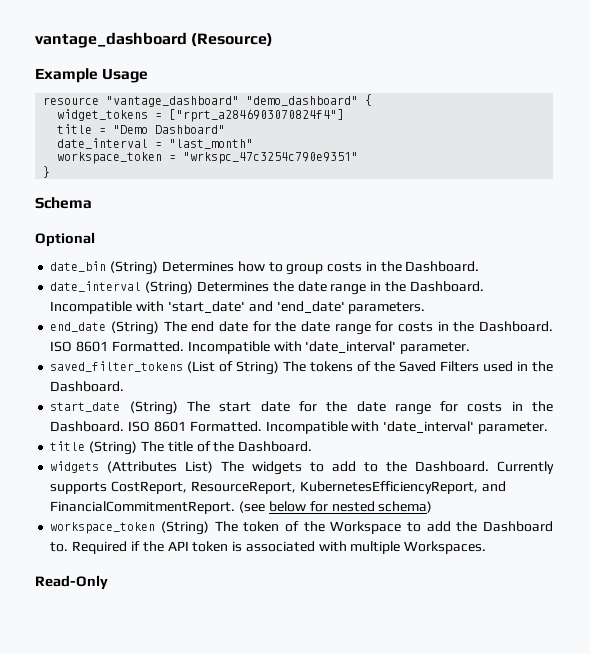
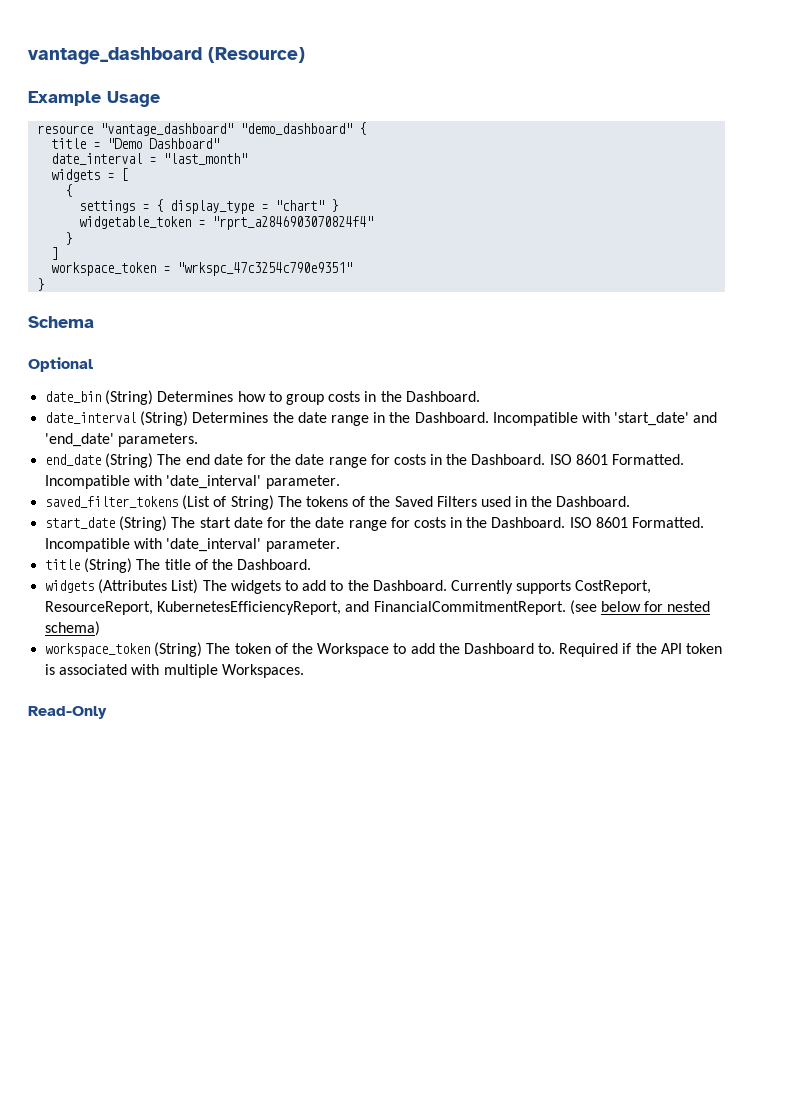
- widget_tokens = ["rprt_a2846903070824f4"]
+ widgets = [
+ {
+ settings = { display_type = "chart" }
+ widgetable_token = "rprt_a2846903070824f4"
+ }
+ ]

